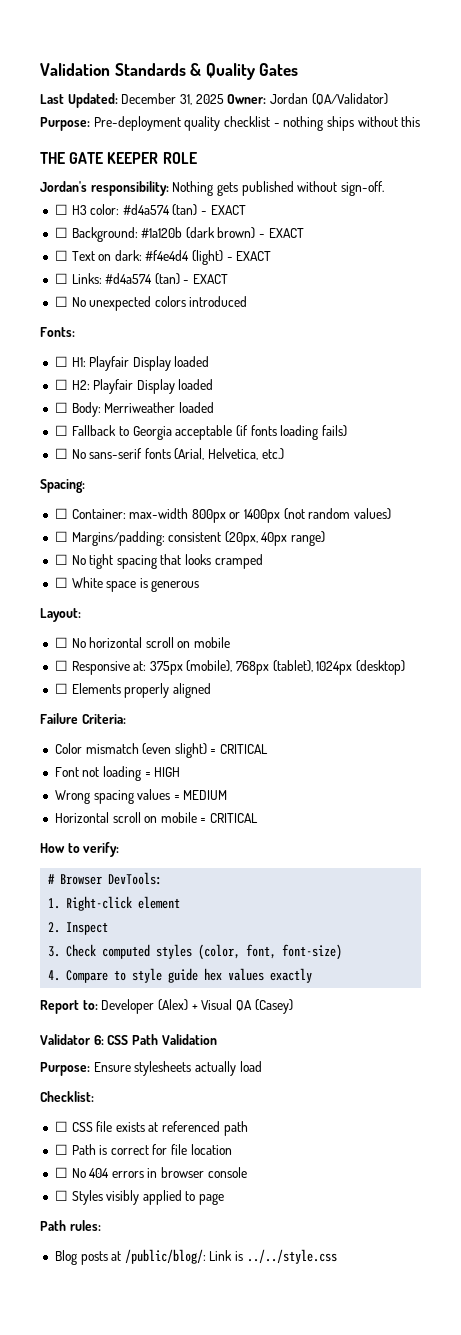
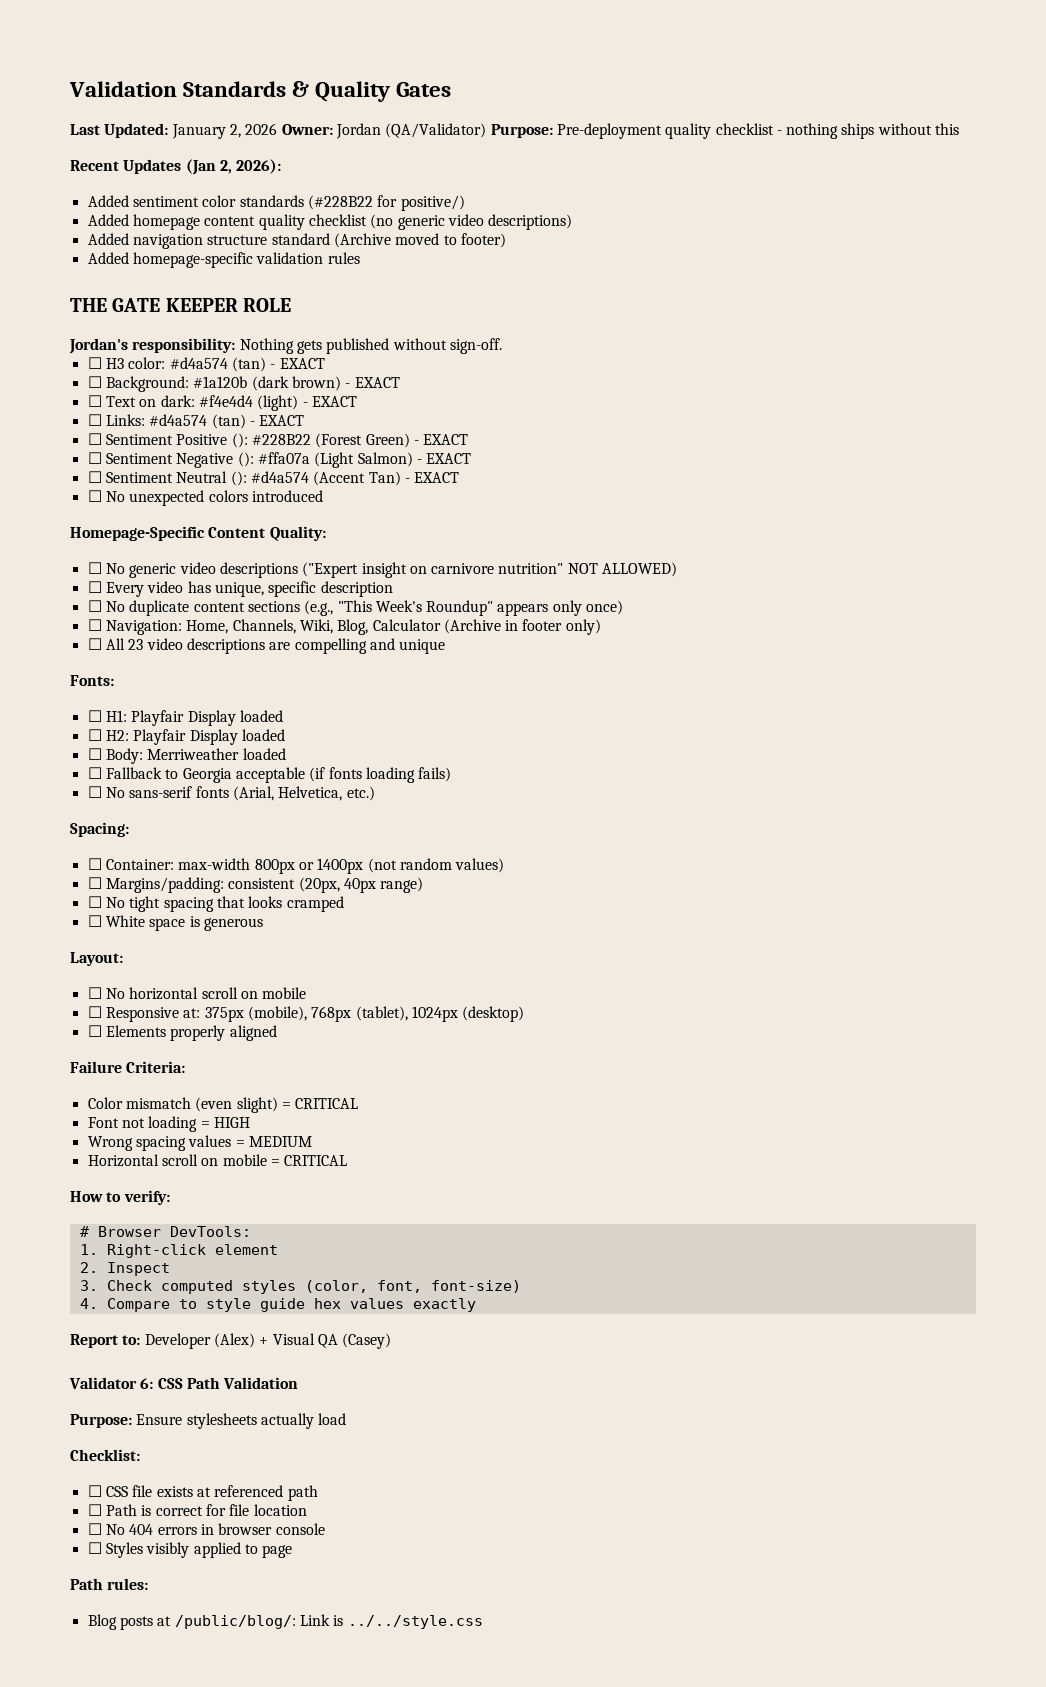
- Last Updated: December 31, 2025 Owner: Jordan (QA/Validator) Purpose: Pre-deployment quality checklist - nothing ships without this
+ Last Updated: January 2, 2026 Owner: Jordan (QA/Validator) Purpose: Pre-deployment quality checklist - nothing ships without this
+ Recent Updates (Jan 2, 2026):
+ Added sentiment color standards (#228B22 for positive/)
+ Added homepage content quality checklist (no generic video descriptions)
+ Added navigation structure standard (Archive moved to footer)
+ Added homepage-specific validation rules
+ ☐ Sentiment Positive (): #228B22 (Forest Green) - EXACT
+ ☐ Sentiment Negative (): #ffa07a (Light Salmon) - EXACT
+ ☐ Sentiment Neutral (): #d4a574 (Accent Tan) - EXACT
+ Homepage-Specific Content Quality:
+ ☐ No generic video descriptions ("Expert insight on carnivore nutrition" NOT ALLOWED)
+ ☐ Every video has unique, specific description
+ ☐ No duplicate content sections (e.g., "This Week's Roundup" appears only once)
+ ☐ Navigation: Home, Channels, Wiki, Blog, Calculator (Archive in footer only)
+ ☐ All 23 video descriptions are compelling and unique

